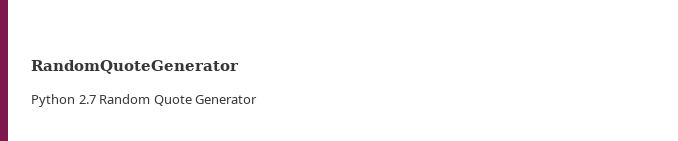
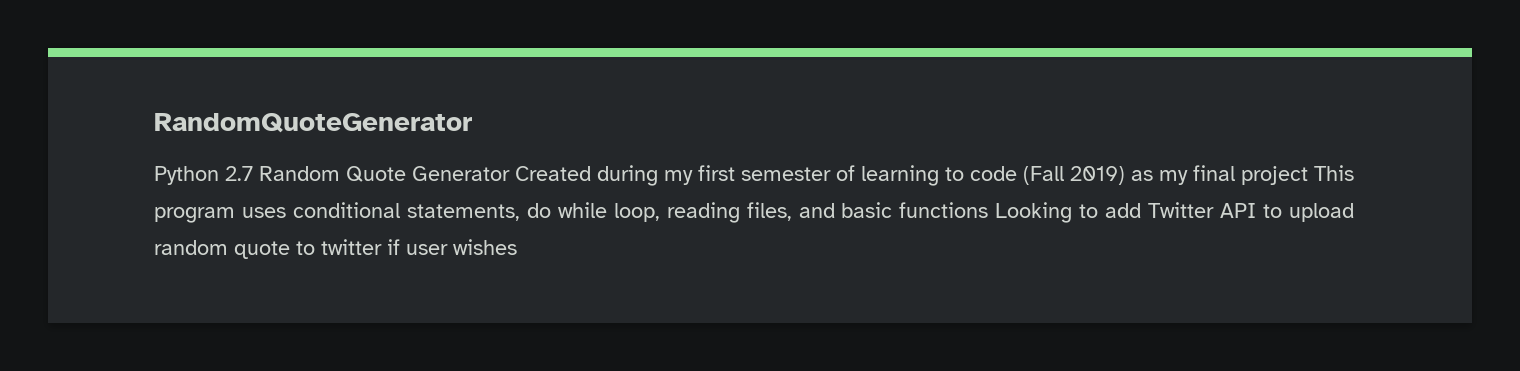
- Python 2.7 Random Quote Generator
+ Python 2.7 Random Quote Generator Created during my first semester of learning to code (Fall 2019) as my final project This program uses conditional statements, do while loop, reading files, and basic functions Looking to add Twitter API to upload random quote to twitter if user wishes

